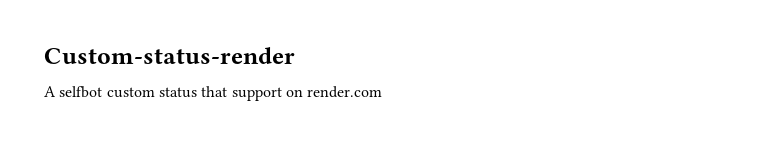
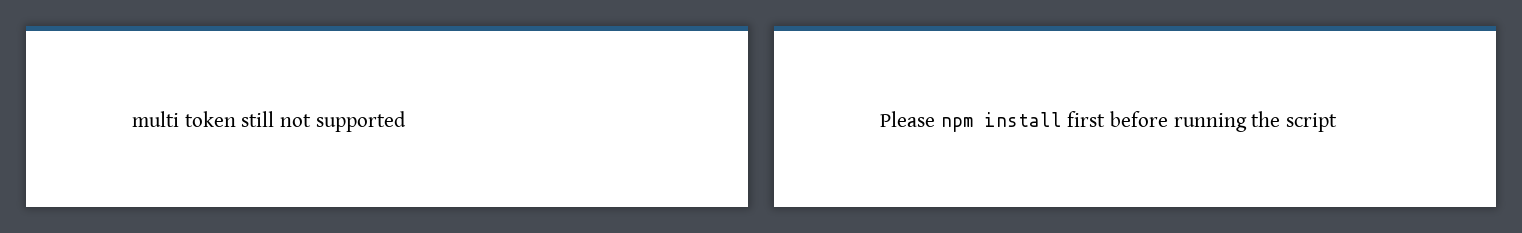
- Custom-status-render
- A selfbot custom status that support on render.com
+ multi token still not supported
+ Please npm install first before running the script

